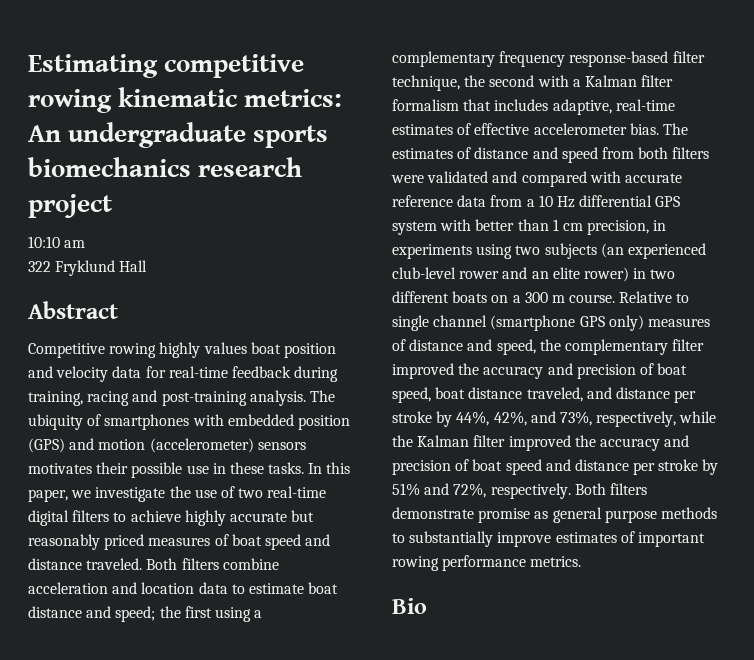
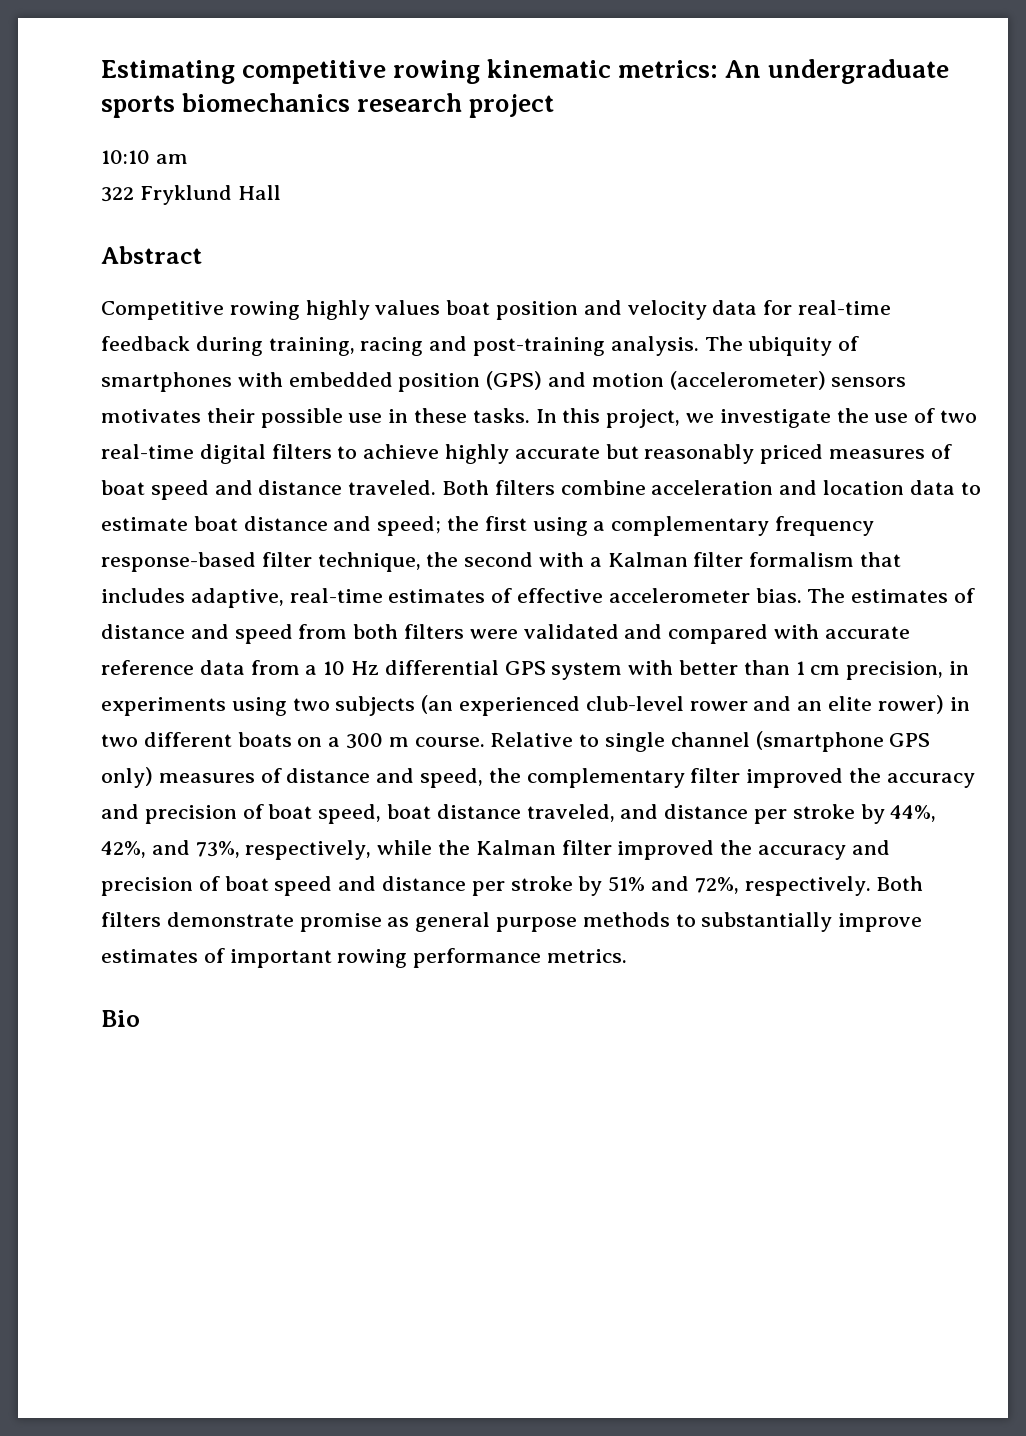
- In this paper, we investigate the use of two real-time digital filters to achieve highly accurate but reasonably priced measures of boat speed and distance traveled.
+ In this project, we investigate the use of two real-time digital filters to achieve highly accurate but reasonably priced measures of boat speed and distance traveled.

